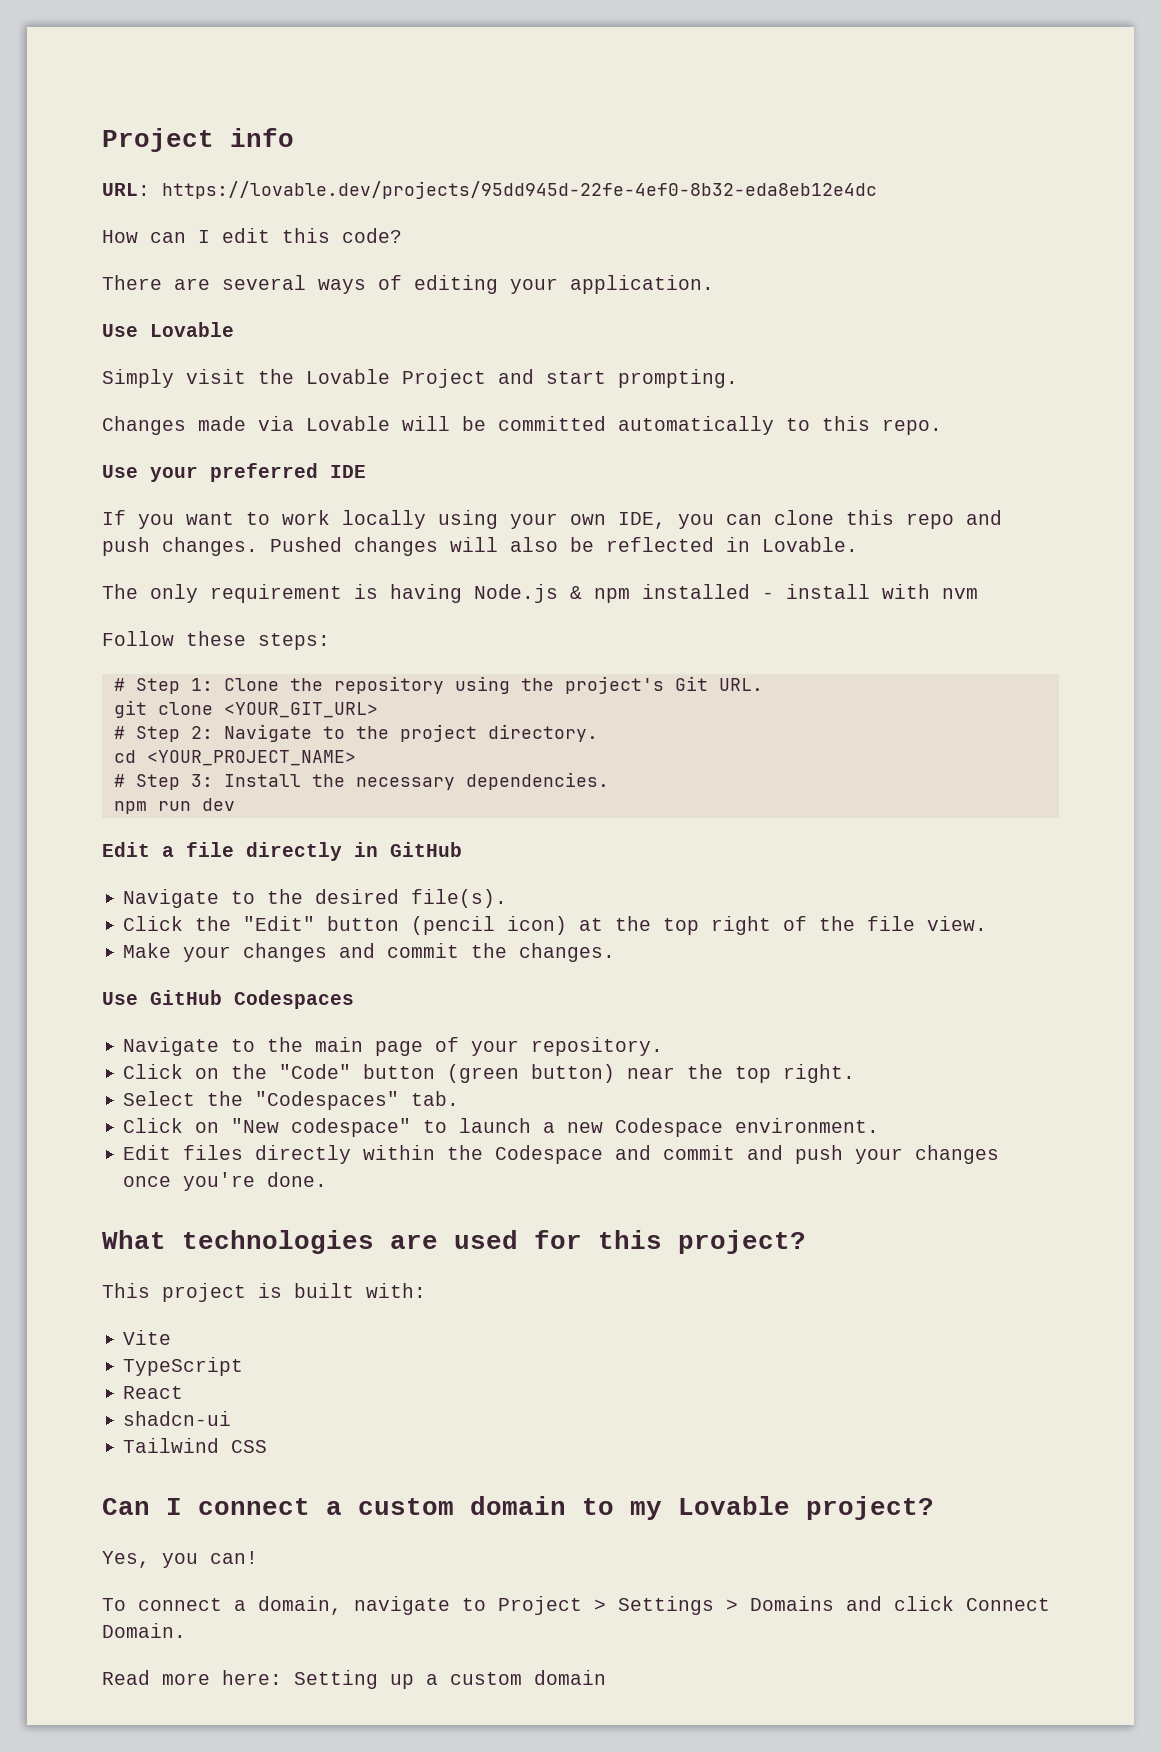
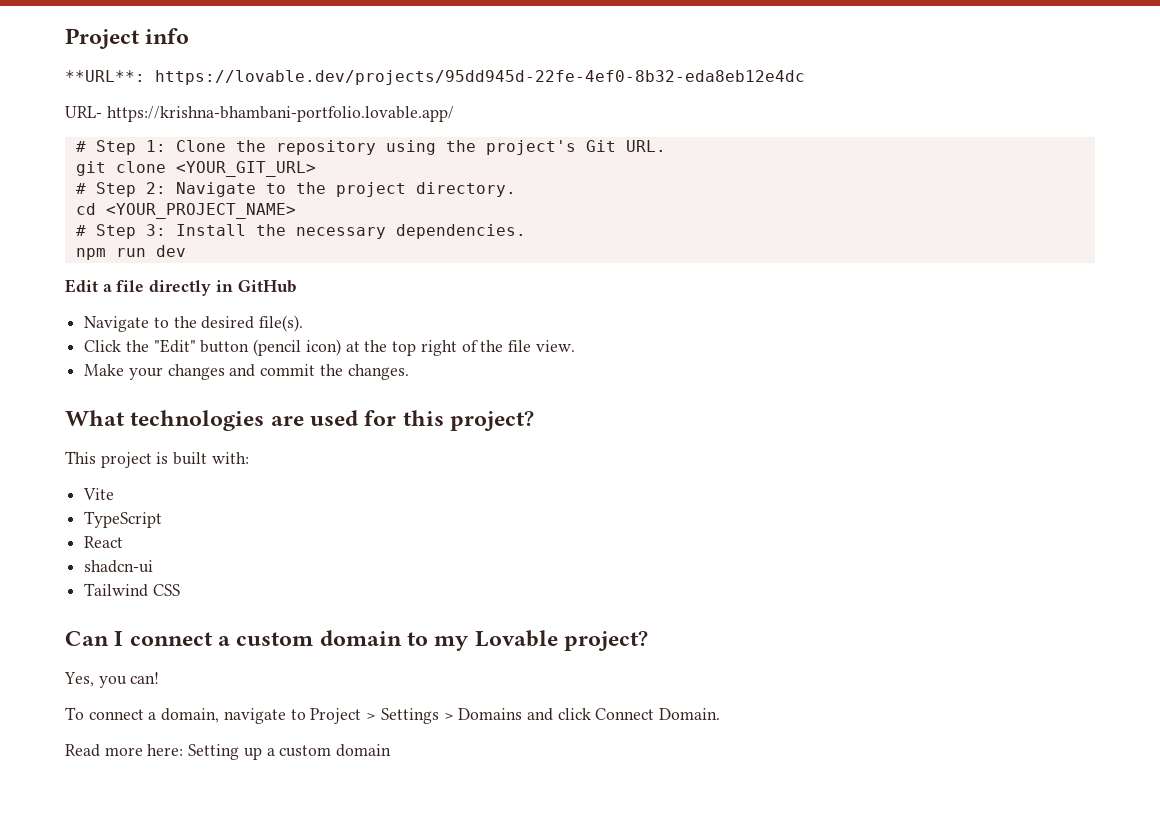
- URL: https://lovable.dev/projects/95dd945d-22fe-4ef0-8b32-eda8eb12e4dc
+ **URL**: https://lovable.dev/projects/95dd945d-22fe-4ef0-8b32-eda8eb12e4dc
- How can I edit this code?
- There are several ways of editing your application.
- Use Lovable
- Simply visit the Lovable Project and start prompting.
- Changes made via Lovable will be committed automatically to this repo.
- Use your preferred IDE
- If you want to work locally using your own IDE, you can clone this repo and push changes. Pushed changes will also be reflected in Lovable.
- The only requirement is having Node.js & npm installed - install with nvm
- Follow these steps:
+ URL- https://krishna-bhambani-portfolio.lovable.app/
- Use GitHub Codespaces
- Navigate to the main page of your repository.
- Click on the "Code" button (green button) near the top right.
- Select the "Codespaces" tab.
- Click on "New codespace" to launch a new Codespace environment.
- Edit files directly within the Codespace and commit and push your changes once you're done.

